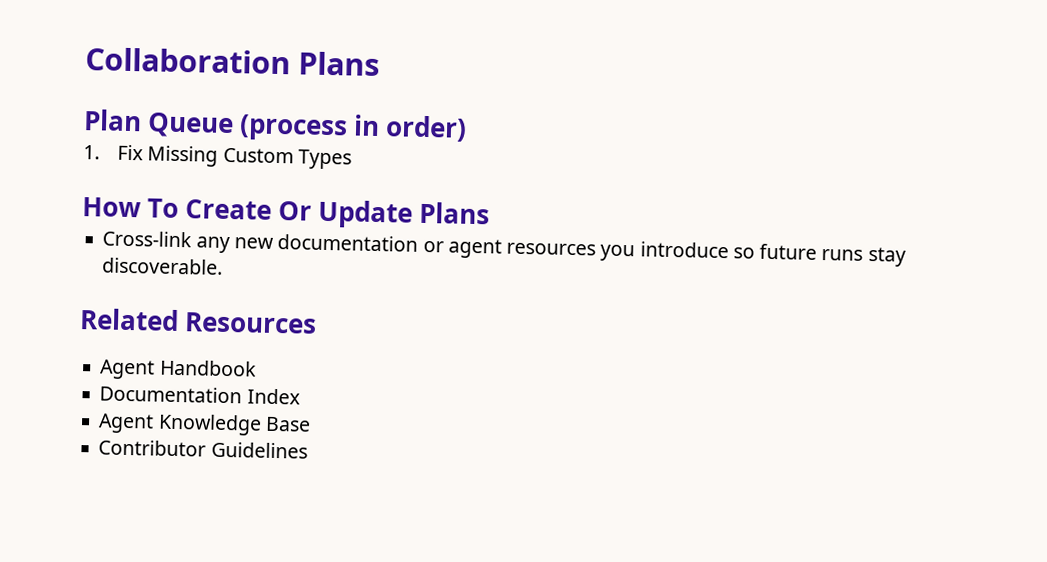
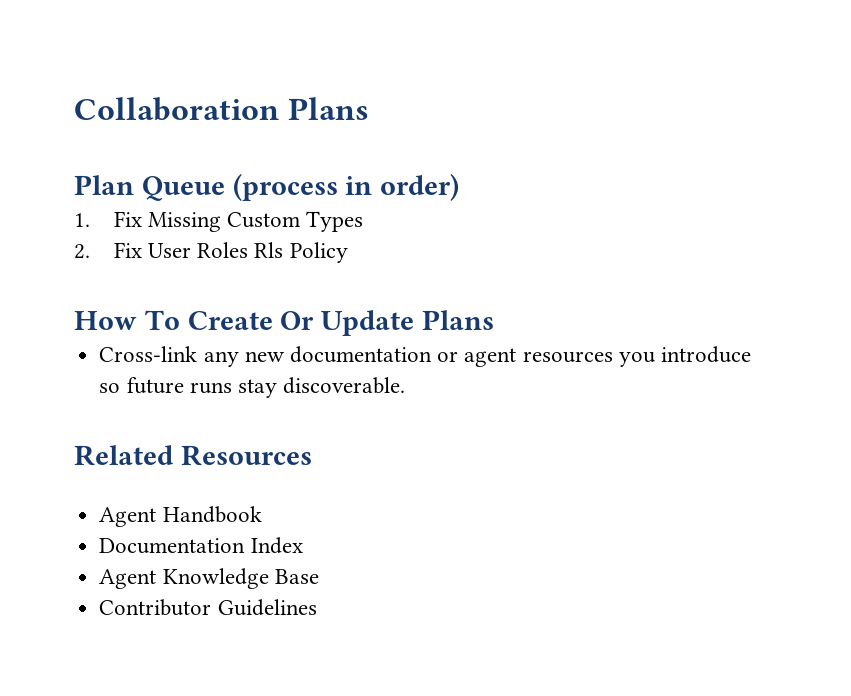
+ 2. Fix User Roles Rls Policy

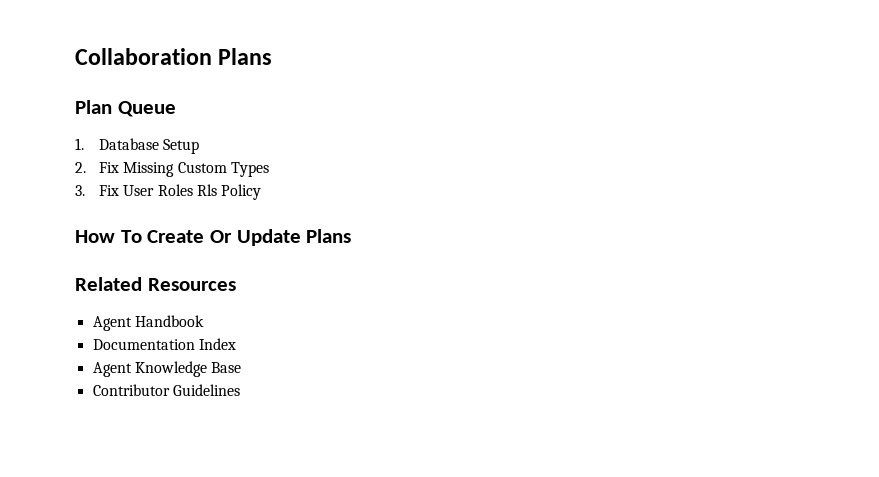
- Plan Queue (process in order)
- 1. Fix Missing Custom Types
+ Plan Queue
+ 1. Database Setup
+ 2. Fix Missing Custom Types
- 2. Fix User Roles Rls Policy
+ 3. Fix User Roles Rls Policy
- Cross-link any new documentation or agent resources you introduce so future runs stay discoverable.

